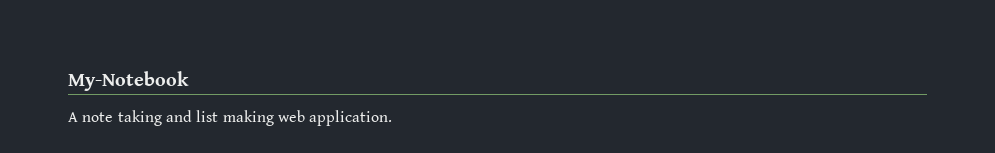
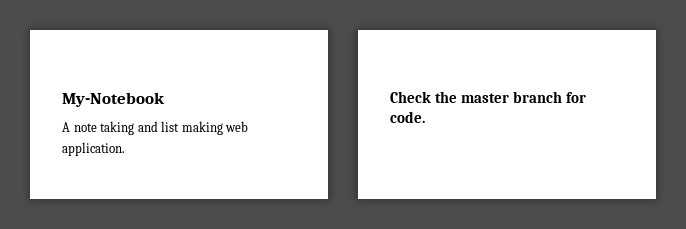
+ Check the master branch for code.

